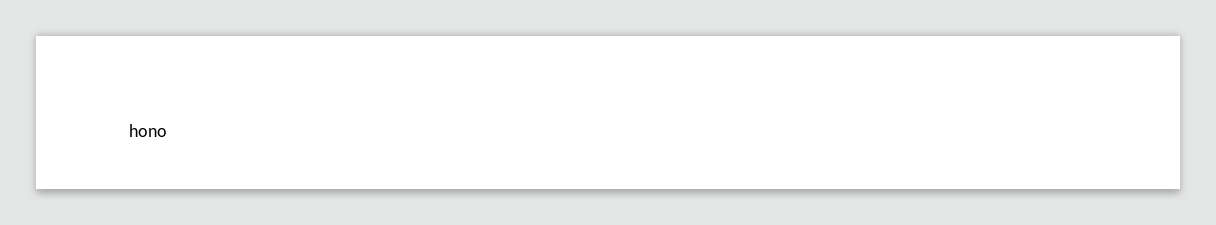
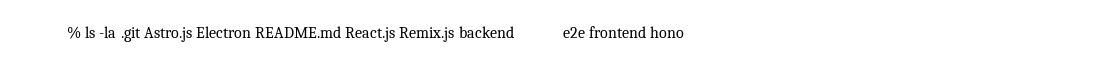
- hono
+ % ls -la .git Astro.js Electron README.md React.js Remix.js backend e2e frontend hono

